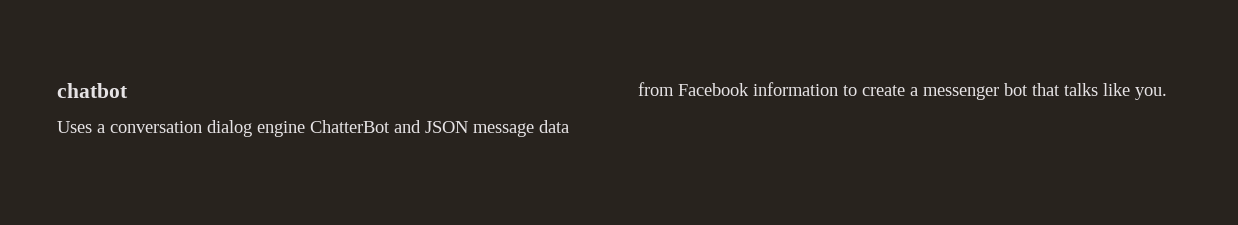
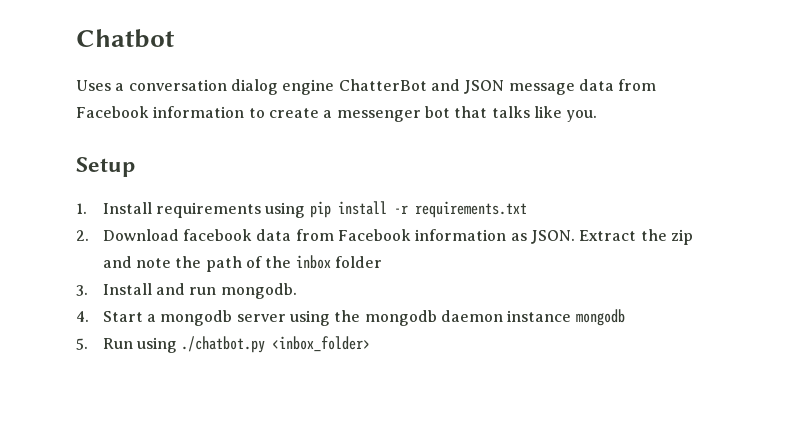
- chatbot
+ Chatbot
+ Setup
+ 1. Install requirements using pip install -r requirements.txt
+ 2. Download facebook data from Facebook information as JSON. Extract the zip and note the path of the inbox folder
+ 3. Install and run mongodb.
+ 4. Start a mongodb server using the mongodb daemon instance mongodb
+ 5. Run using ./chatbot.py <inbox_folder>

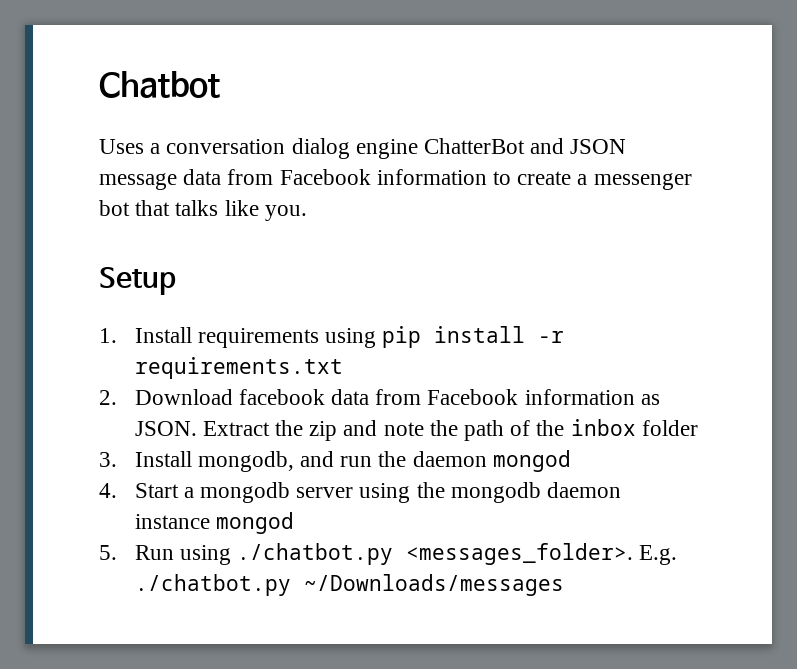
- 3. Install and run mongodb.
+ 3. Install mongodb, and run the daemon mongod
- 4. Start a mongodb server using the mongodb daemon instance mongodb
+ 4. Start a mongodb server using the mongodb daemon instance mongod
- 5. Run using ./chatbot.py <inbox_folder>
+ 5. Run using ./chatbot.py <messages_folder>. E.g. ./chatbot.py ~/Downloads/messages

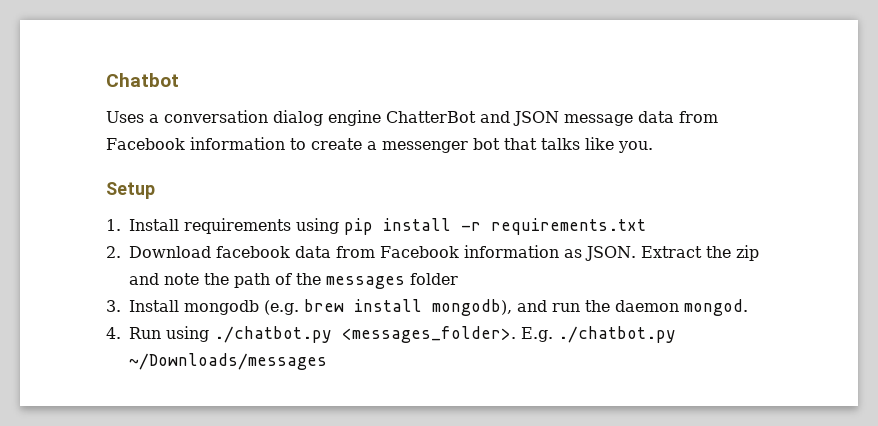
- Extract the zip and note the path of the inbox folder
+ Extract the zip and note the path of the messages folder
- 3. Install mongodb, and run the daemon mongod
- 4. Start a mongodb server using the mongodb daemon instance mongod
- 5. Run using ./chatbot.py <messages_folder>.
+ 3. Install mongodb (e.g. brew install mongodb), and run the daemon mongod.
+ 4. Run using ./chatbot.py <messages_folder>.

